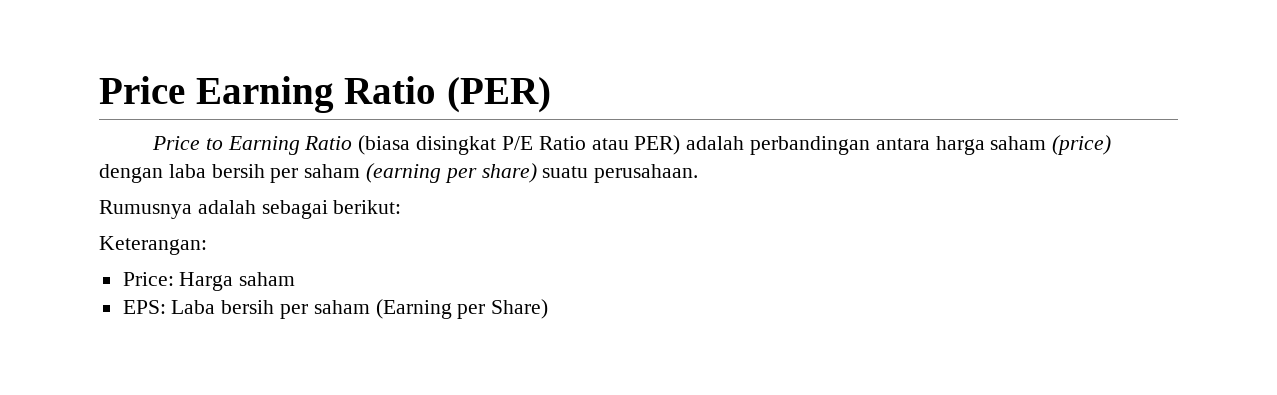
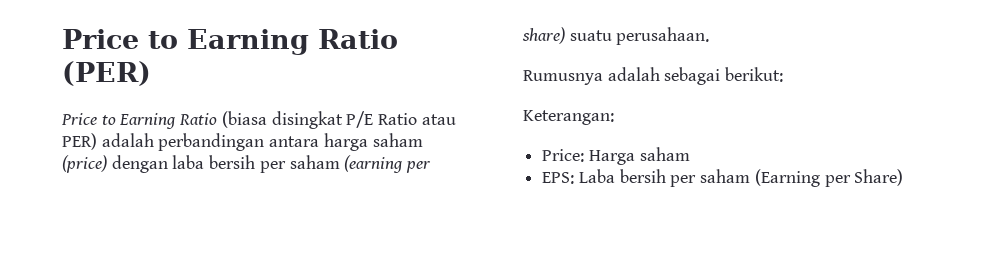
- Price Earning Ratio (PER)
+ Price to Earning Ratio (PER)

